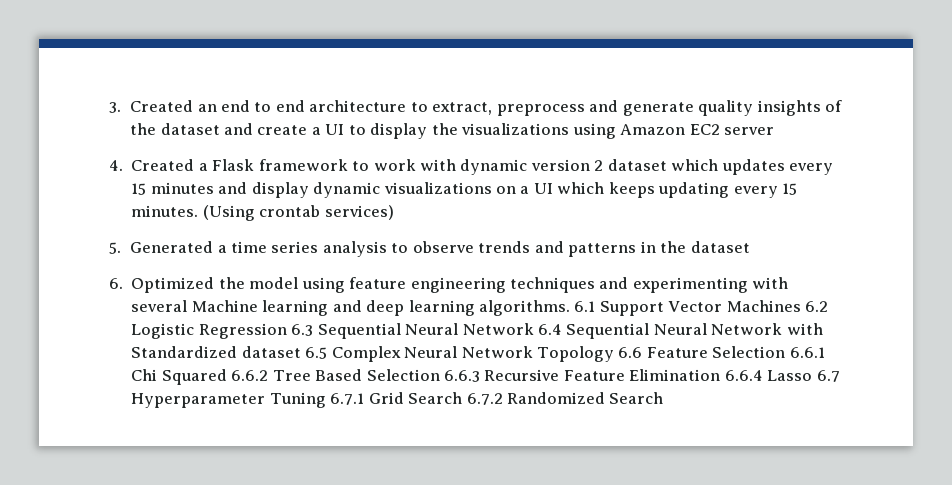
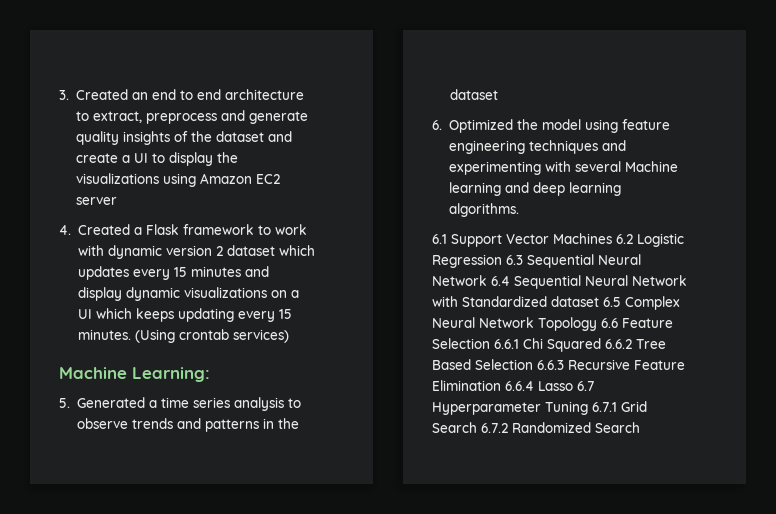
+ Machine Learning:
- 6. Optimized the model using feature engineering techniques and experimenting with several Machine learning and deep learning algorithms. 6.1 Support Vector Machines 6.2 Logistic Regression 6.3 Sequential Neural Network 6.4 Sequential Neural Network with Standardized dataset 6.5 Complex Neural Network Topology 6.6 Feature Selection 6.6.1 Chi Squared 6.6.2 Tree Based Selection 6.6.3 Recursive Feature Elimination 6.6.4 Lasso 6.7 Hyperparameter Tuning 6.7.1 Grid Search 6.7.2 Randomized Search
+ 6. Optimized the model using feature engineering techniques and experimenting with several Machine learning and deep learning algorithms.
+ 6.1 Support Vector Machines 6.2 Logistic Regression 6.3 Sequential Neural Network 6.4 Sequential Neural Network with Standardized dataset 6.5 Complex Neural Network Topology 6.6 Feature Selection 6.6.1 Chi Squared 6.6.2 Tree Based Selection 6.6.3 Recursive Feature Elimination 6.6.4 Lasso 6.7 Hyperparameter Tuning 6.7.1 Grid Search 6.7.2 Randomized Search

